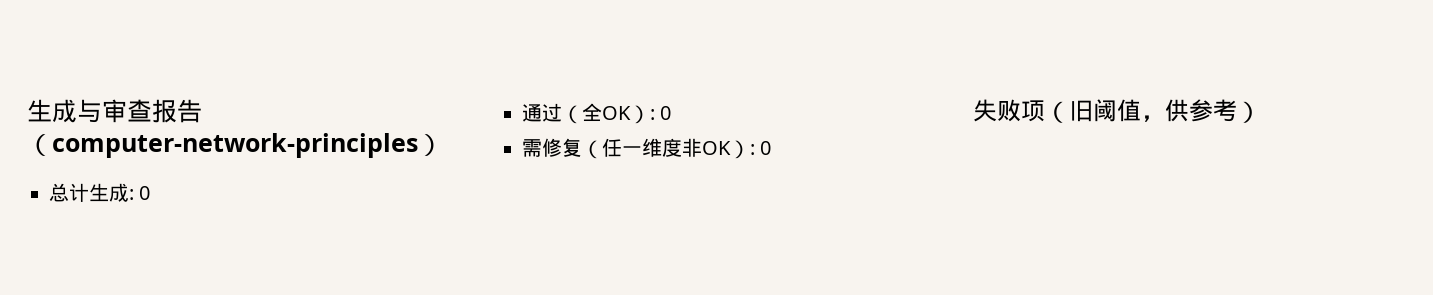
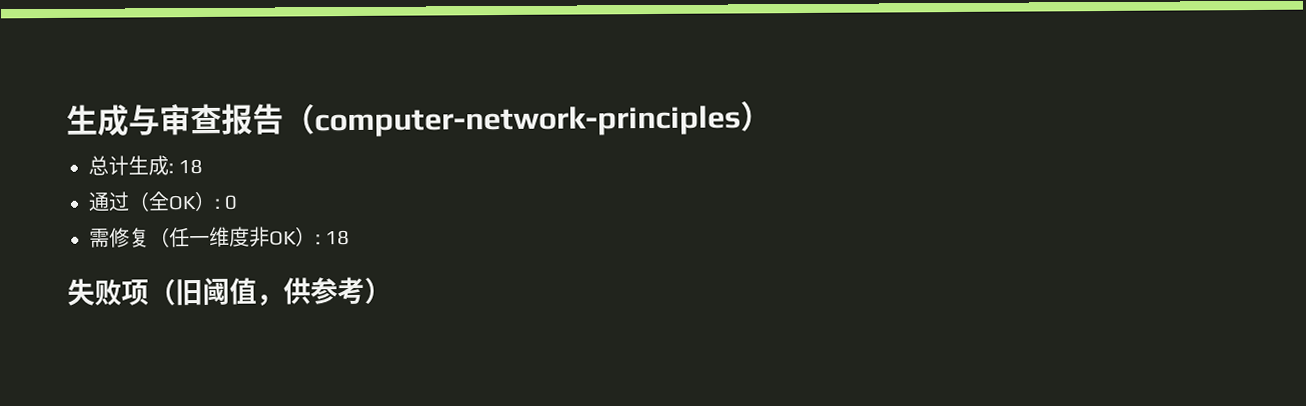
- 总计生成: 0
+ 总计生成: 18
- 需修复（任一维度非OK）: 0
+ 需修复（任一维度非OK）: 18

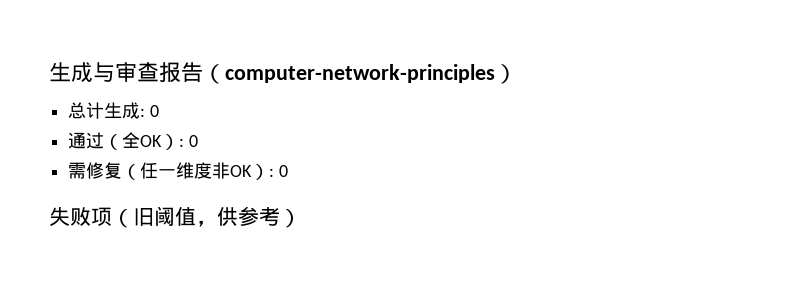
- 总计生成: 18
+ 总计生成: 0
- 需修复（任一维度非OK）: 18
+ 需修复（任一维度非OK）: 0

